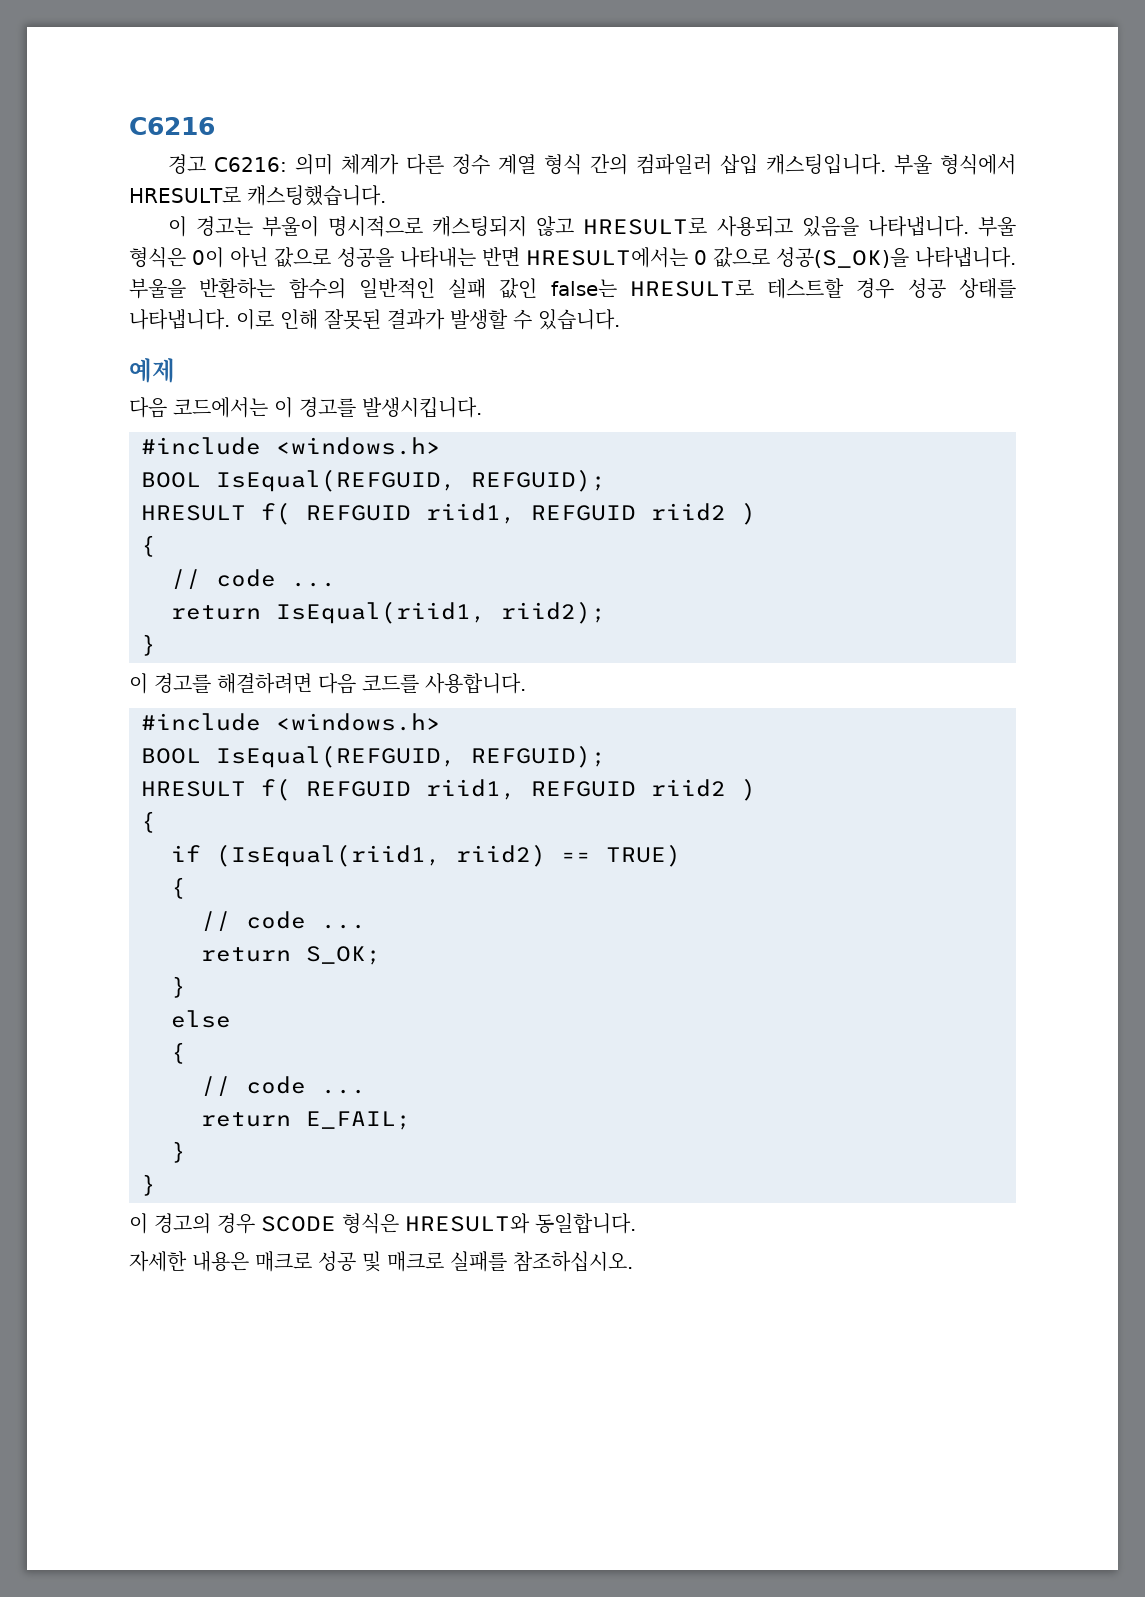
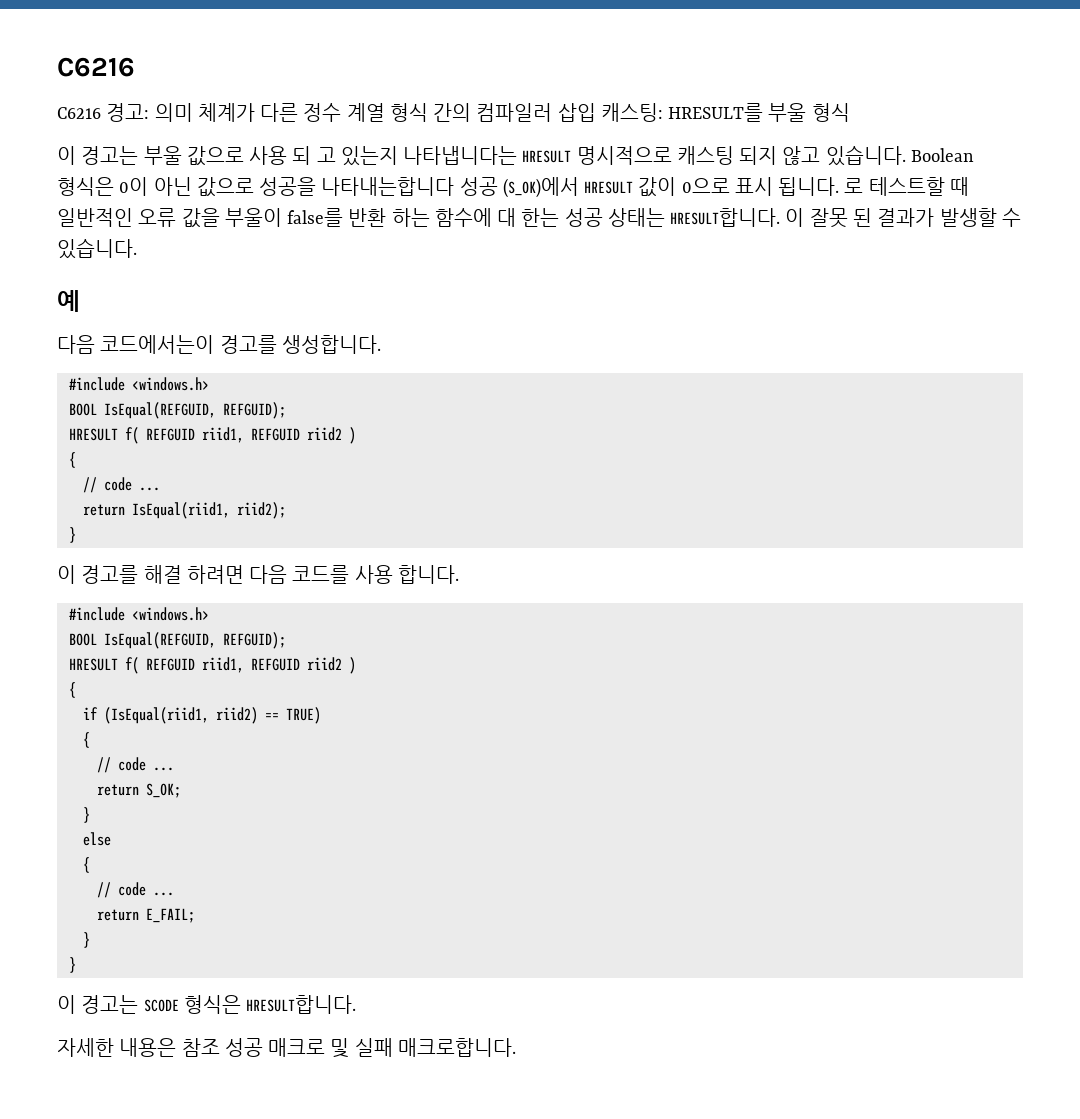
- 경고 C6216: 의미 체계가 다른 정수 계열 형식 간의 컴파일러 삽입 캐스팅입니다. 부울 형식에서 HRESULT로 캐스팅했습니다.
- 이 경고는 부울이 명시적으로 캐스팅되지 않고 HRESULT로 사용되고 있음을 나타냅니다. 부울 형식은 0이 아닌 값으로 성공을 나타내는 반면 HRESULT에서는 0 값으로 성공(S_OK)을 나타냅니다. 부울을 반환하는 함수의 일반적인 실패 값인 false는 HRESULT로 테스트할 경우 성공 상태를 나타냅니다. 이로 인해 잘못된 결과가 발생할 수 있습니다.
+ C6216 경고: 의미 체계가 다른 정수 계열 형식 간의 컴파일러 삽입 캐스팅: HRESULT를 부울 형식
+ 이 경고는 부울 값으로 사용 되 고 있는지 나타냅니다는 HRESULT 명시적으로 캐스팅 되지 않고 있습니다. Boolean 형식은 0이 아닌 값으로 성공을 나타내는합니다 성공 (S_OK)에서 HRESULT 값이 0으로 표시 됩니다. 로 테스트할 때 일반적인 오류 값을 부울이 false를 반환 하는 함수에 대 한는 성공 상태는 HRESULT합니다. 이 잘못 된 결과가 발생할 수 있습니다.
- 예제
- 다음 코드에서는 이 경고를 발생시킵니다.
+ 예
+ 다음 코드에서는이 경고를 생성합니다.
- 이 경고를 해결하려면 다음 코드를 사용합니다.
+ 이 경고를 해결 하려면 다음 코드를 사용 합니다.
- 이 경고의 경우 SCODE 형식은 HRESULT와 동일합니다.
- 자세한 내용은 매크로 성공 및 매크로 실패를 참조하십시오.
+ 이 경고는 SCODE 형식은 HRESULT합니다.
+ 자세한 내용은 참조 성공 매크로 및 실패 매크로합니다.

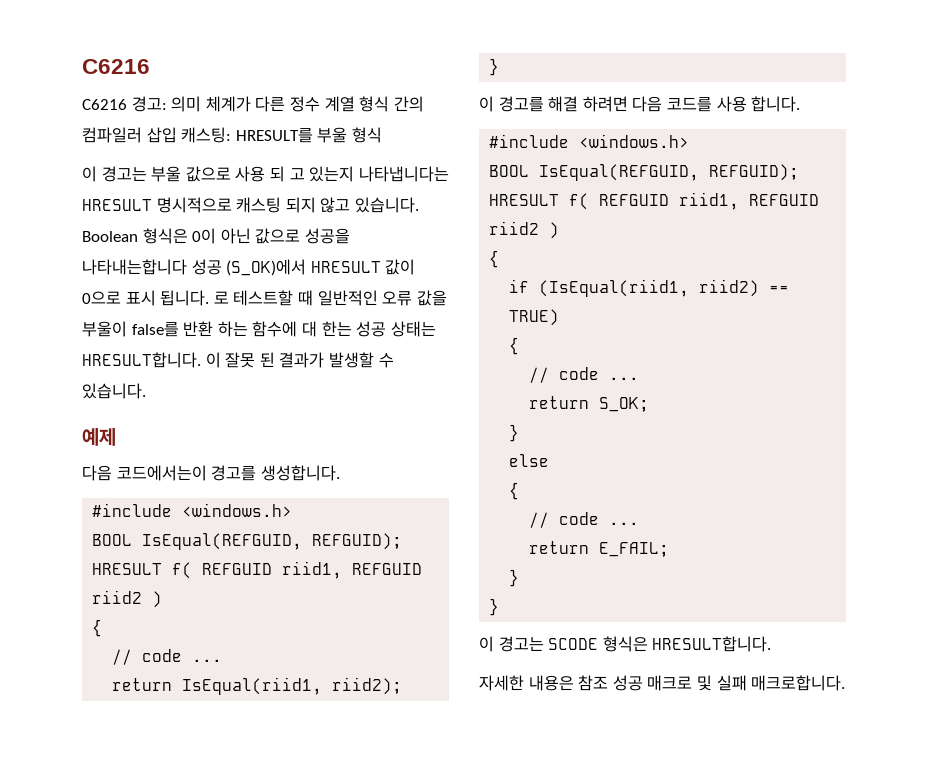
- 예
+ 예제

